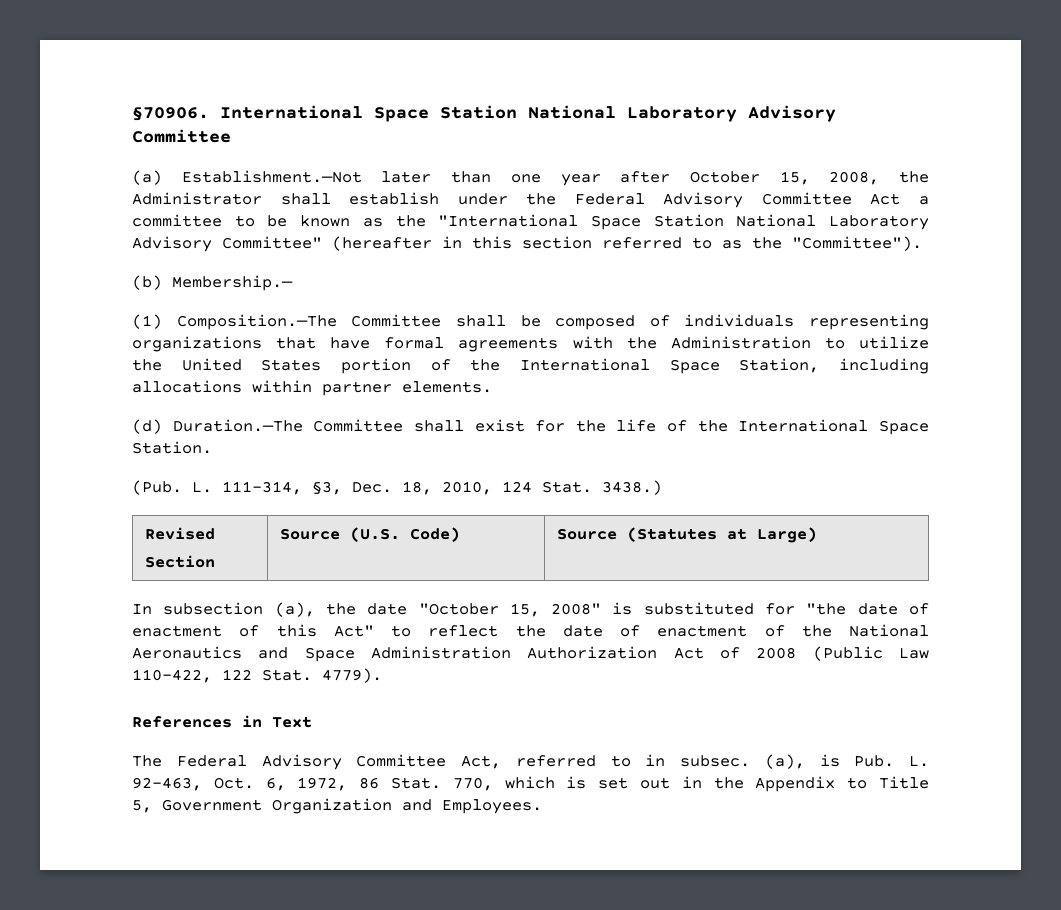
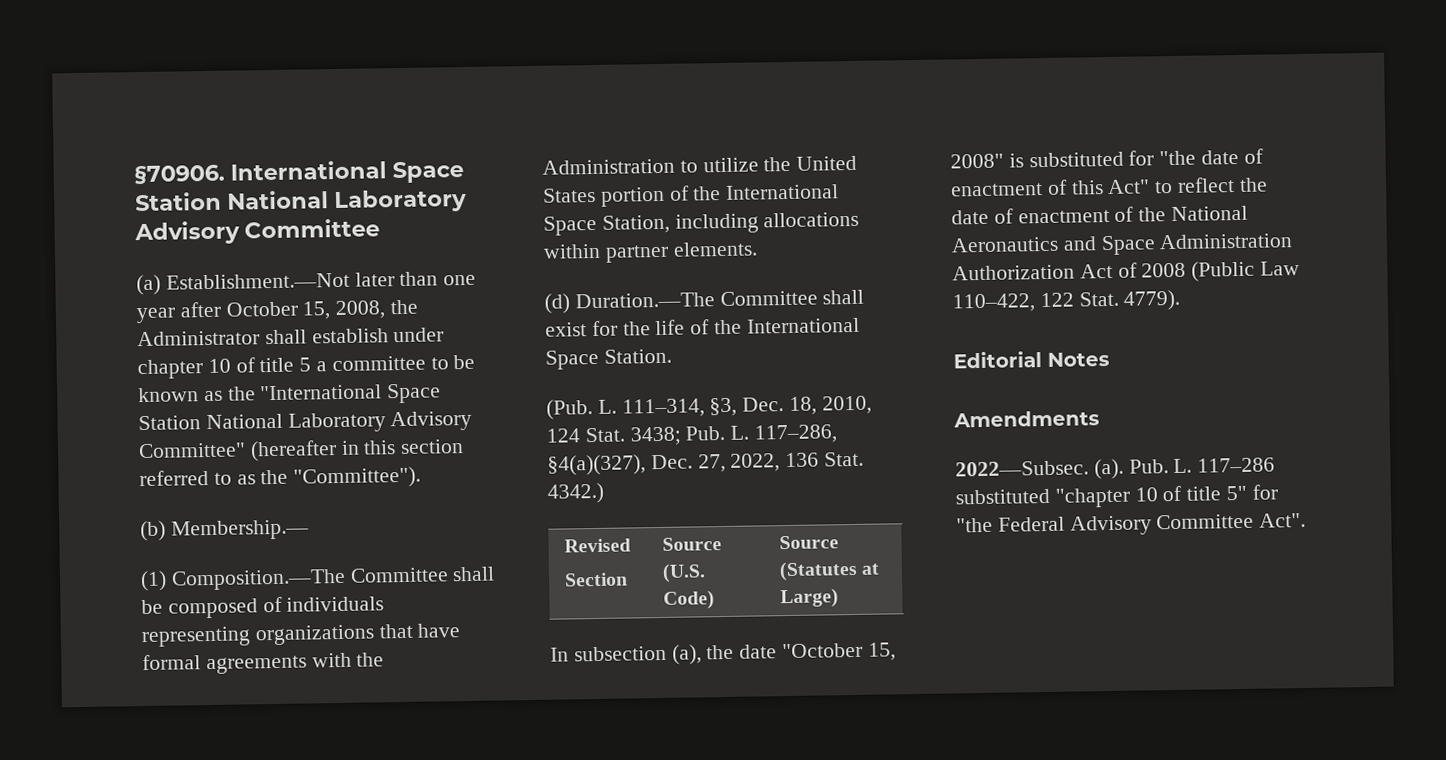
- (a) Establishment.—Not later than one year after October 15, 2008, the Administrator shall establish under the Federal Advisory Committee Act a committee to be known as the "International Space Station National Laboratory Advisory Committee" (hereafter in this section referred to as the "Committee").
+ (a) Establishment.—Not later than one year after October 15, 2008, the Administrator shall establish under chapter 10 of title 5 a committee to be known as the "International Space Station National Laboratory Advisory Committee" (hereafter in this section referred to as the "Committee").
- 3438.)
+ 3438; Pub. L. 117–286, §4(a)(327), Dec. 27, 2022, 136 Stat. 4342.)
- References in Text
- The Federal Advisory Committee Act, referred to in subsec. (a), is Pub. L. 92–463, Oct. 6, 1972, 86 Stat. 770, which is set out in the Appendix to Title 5, Government Organization and Employees.
+ Editorial Notes
+ Amendments
+ 2022—Subsec. (a). Pub. L. 117–286 substituted "chapter 10 of title 5" for "the Federal Advisory Committee Act".

